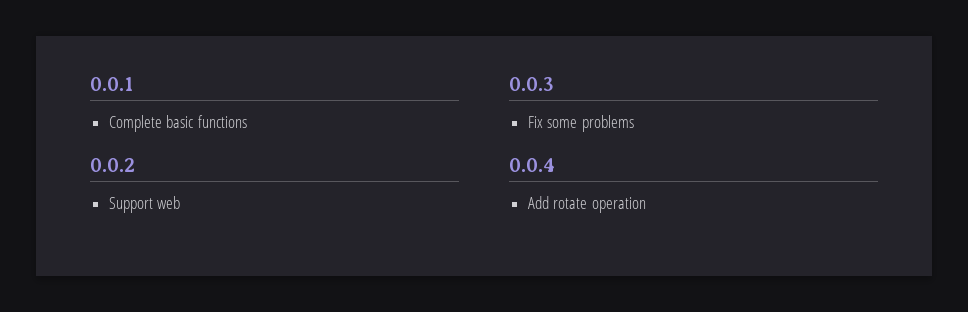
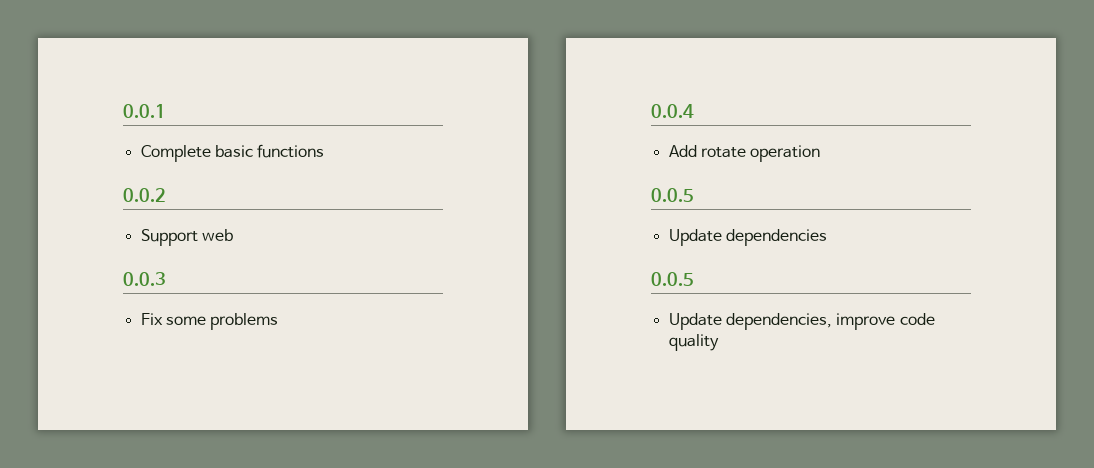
  Add rotate operation
+ 0.0.5
+ Update dependencies
+ 0.0.5
+ Update dependencies, improve code quality

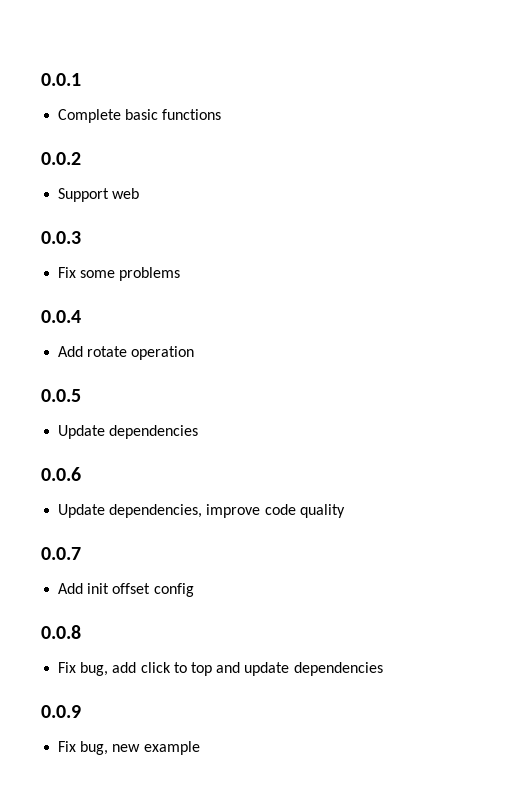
  Update dependencies
- 0.0.5
+ 0.0.6
+ 0.0.7
+ Add init offset config
+ 0.0.8
+ Fix bug, add click to top and update dependencies
+ 0.0.9
+ Fix bug, new example

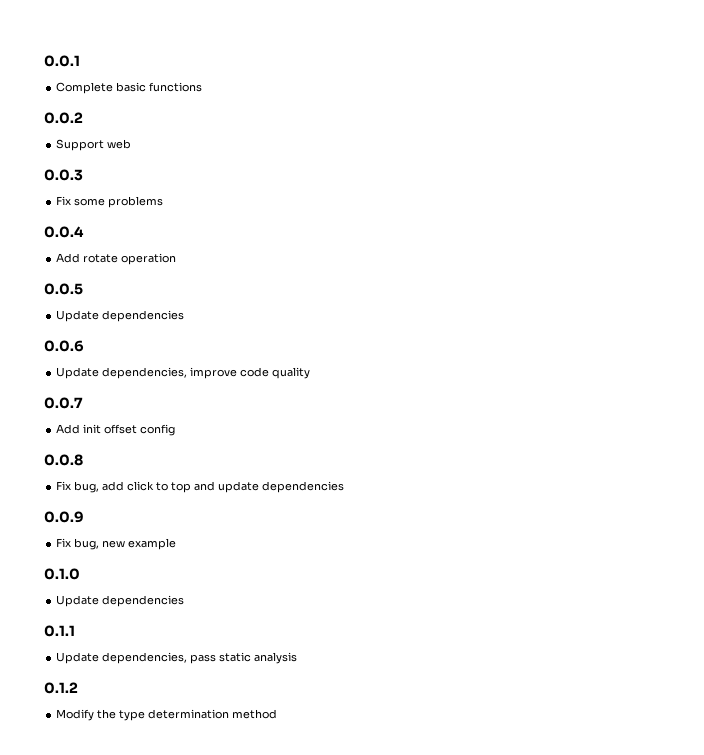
+ 0.1.0
+ Update dependencies
+ 0.1.1
+ Update dependencies, pass static analysis
+ 0.1.2
+ Modify the type determination method

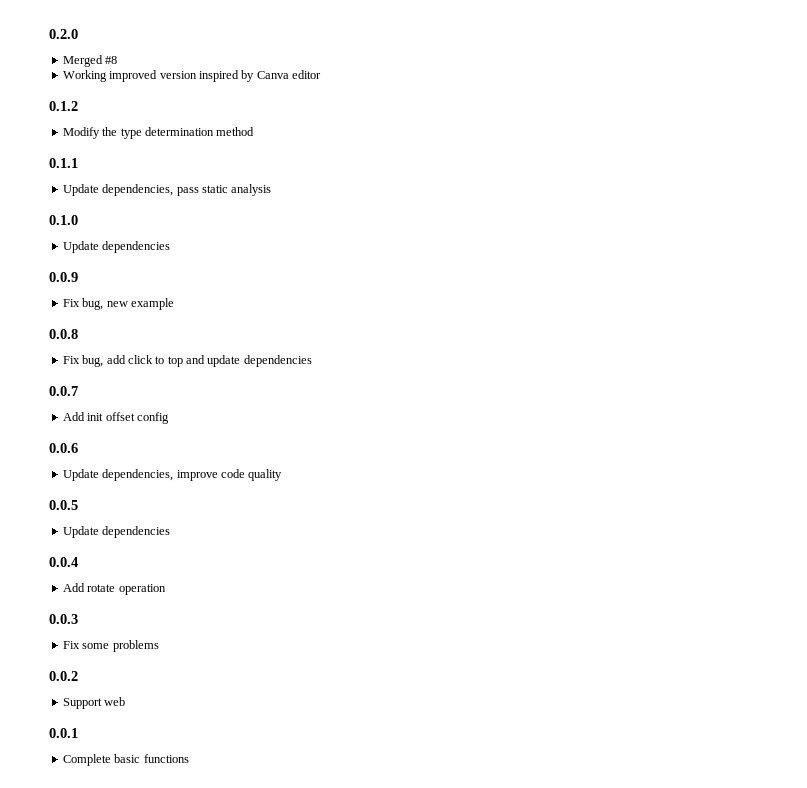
- 0.0.1
- Complete basic functions
- 0.0.2
- Support web
- 0.0.3
- Fix some problems
- 0.0.4
- Add rotate operation
- 0.0.5
+ 0.2.0
+ Merged #8
+ Working improved version inspired by Canva editor
+ 0.1.2
+ Modify the type determination method
+ 0.1.1
+ Update dependencies, pass static analysis
+ 0.1.0
  Update dependencies
- 0.0.6
- Update dependencies, improve code quality
- 0.0.7
- Add init offset config
+ 0.0.9
+ Fix bug, new example
- 0.0.9
- Fix bug, new example
- 0.1.0
+ 0.0.7
+ Add init offset config
+ 0.0.6
+ Update dependencies, improve code quality
+ 0.0.5
  Update dependencies
- 0.1.1
- Update dependencies, pass static analysis
- 0.1.2
- Modify the type determination method
+ 0.0.4
+ Add rotate operation
+ 0.0.3
+ Fix some problems
+ 0.0.2
+ Support web
+ 0.0.1
+ Complete basic functions

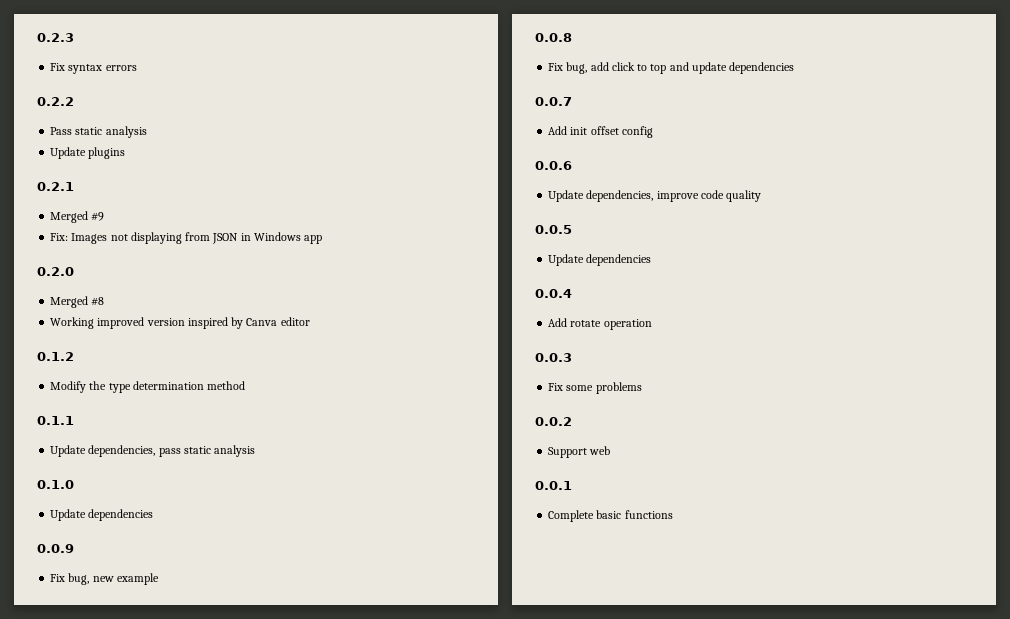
+ 0.2.3
+ Fix syntax errors
+ 0.2.2
+ Pass static analysis
+ Update plugins
+ 0.2.1
+ Merged #9
+ Fix: Images not displaying from JSON in Windows app

